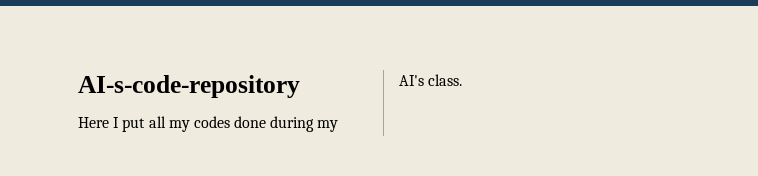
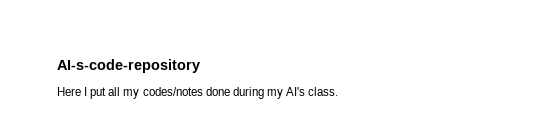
- Here I put all my codes done during my AI's class.
+ Here I put all my codes/notes done during my AI's class.

